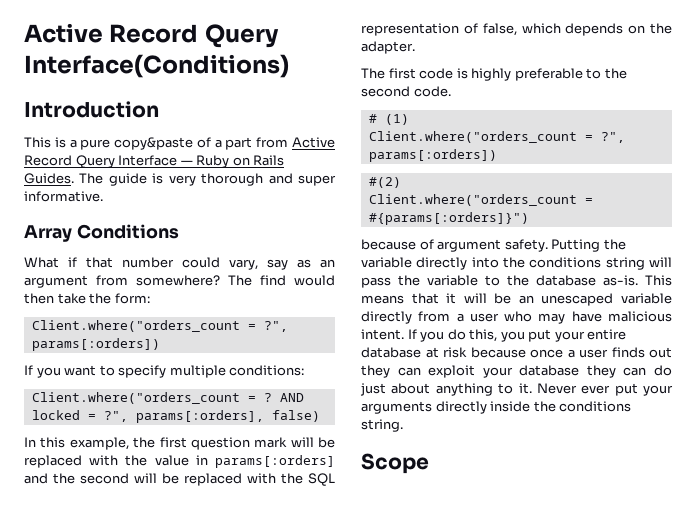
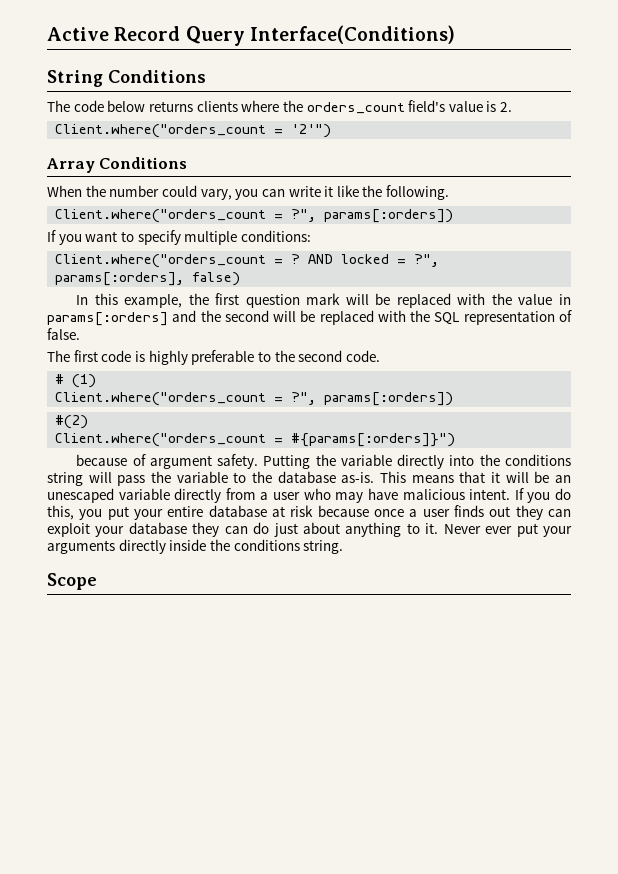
- Introduction
- This is a pure copy&paste of a part from Active Record Query Interface — Ruby on Rails Guides. The guide is very thorough and super informative.
+ String Conditions
+ The code below returns clients where the orders_count field's value is 2.
+ Client.where("orders_count = '2'")
  Array Conditions
- What if that number could vary, say as an argument from somewhere? The find would then take the form:
+ When the number could vary, you can write it like the following.
- In this example, the first question mark will be replaced with the value in params[:orders] and the second will be replaced with the SQL representation of false, which depends on the adapter.
+ In this example, the first question mark will be replaced with the value in params[:orders] and the second will be replaced with the SQL representation of false.

